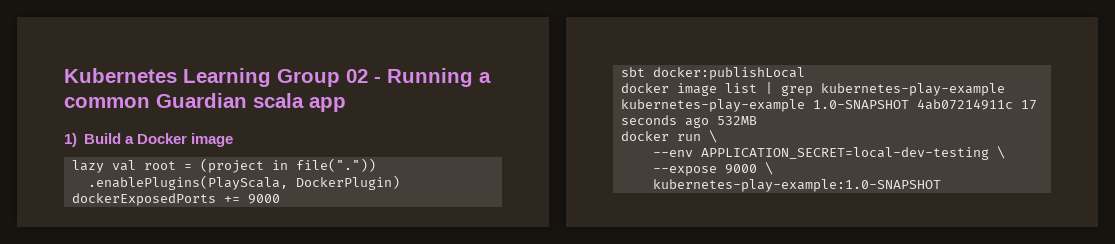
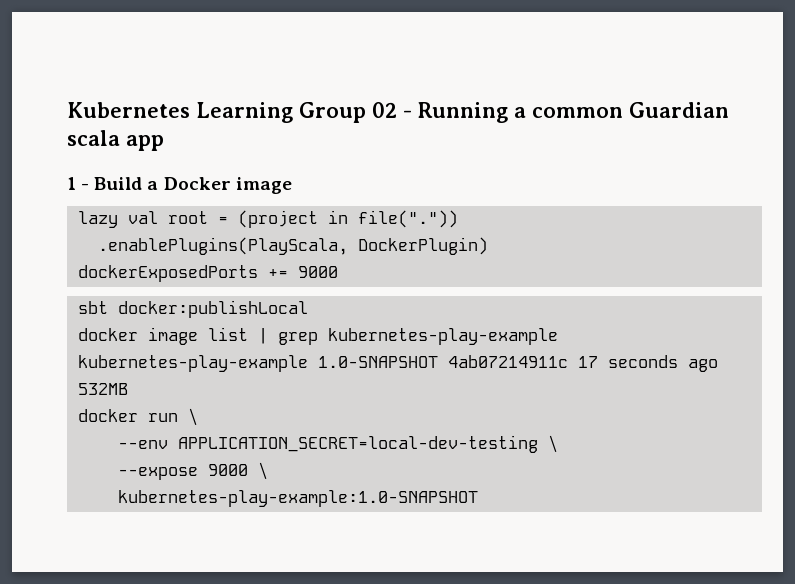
- 1) Build a Docker image
+ 1 - Build a Docker image

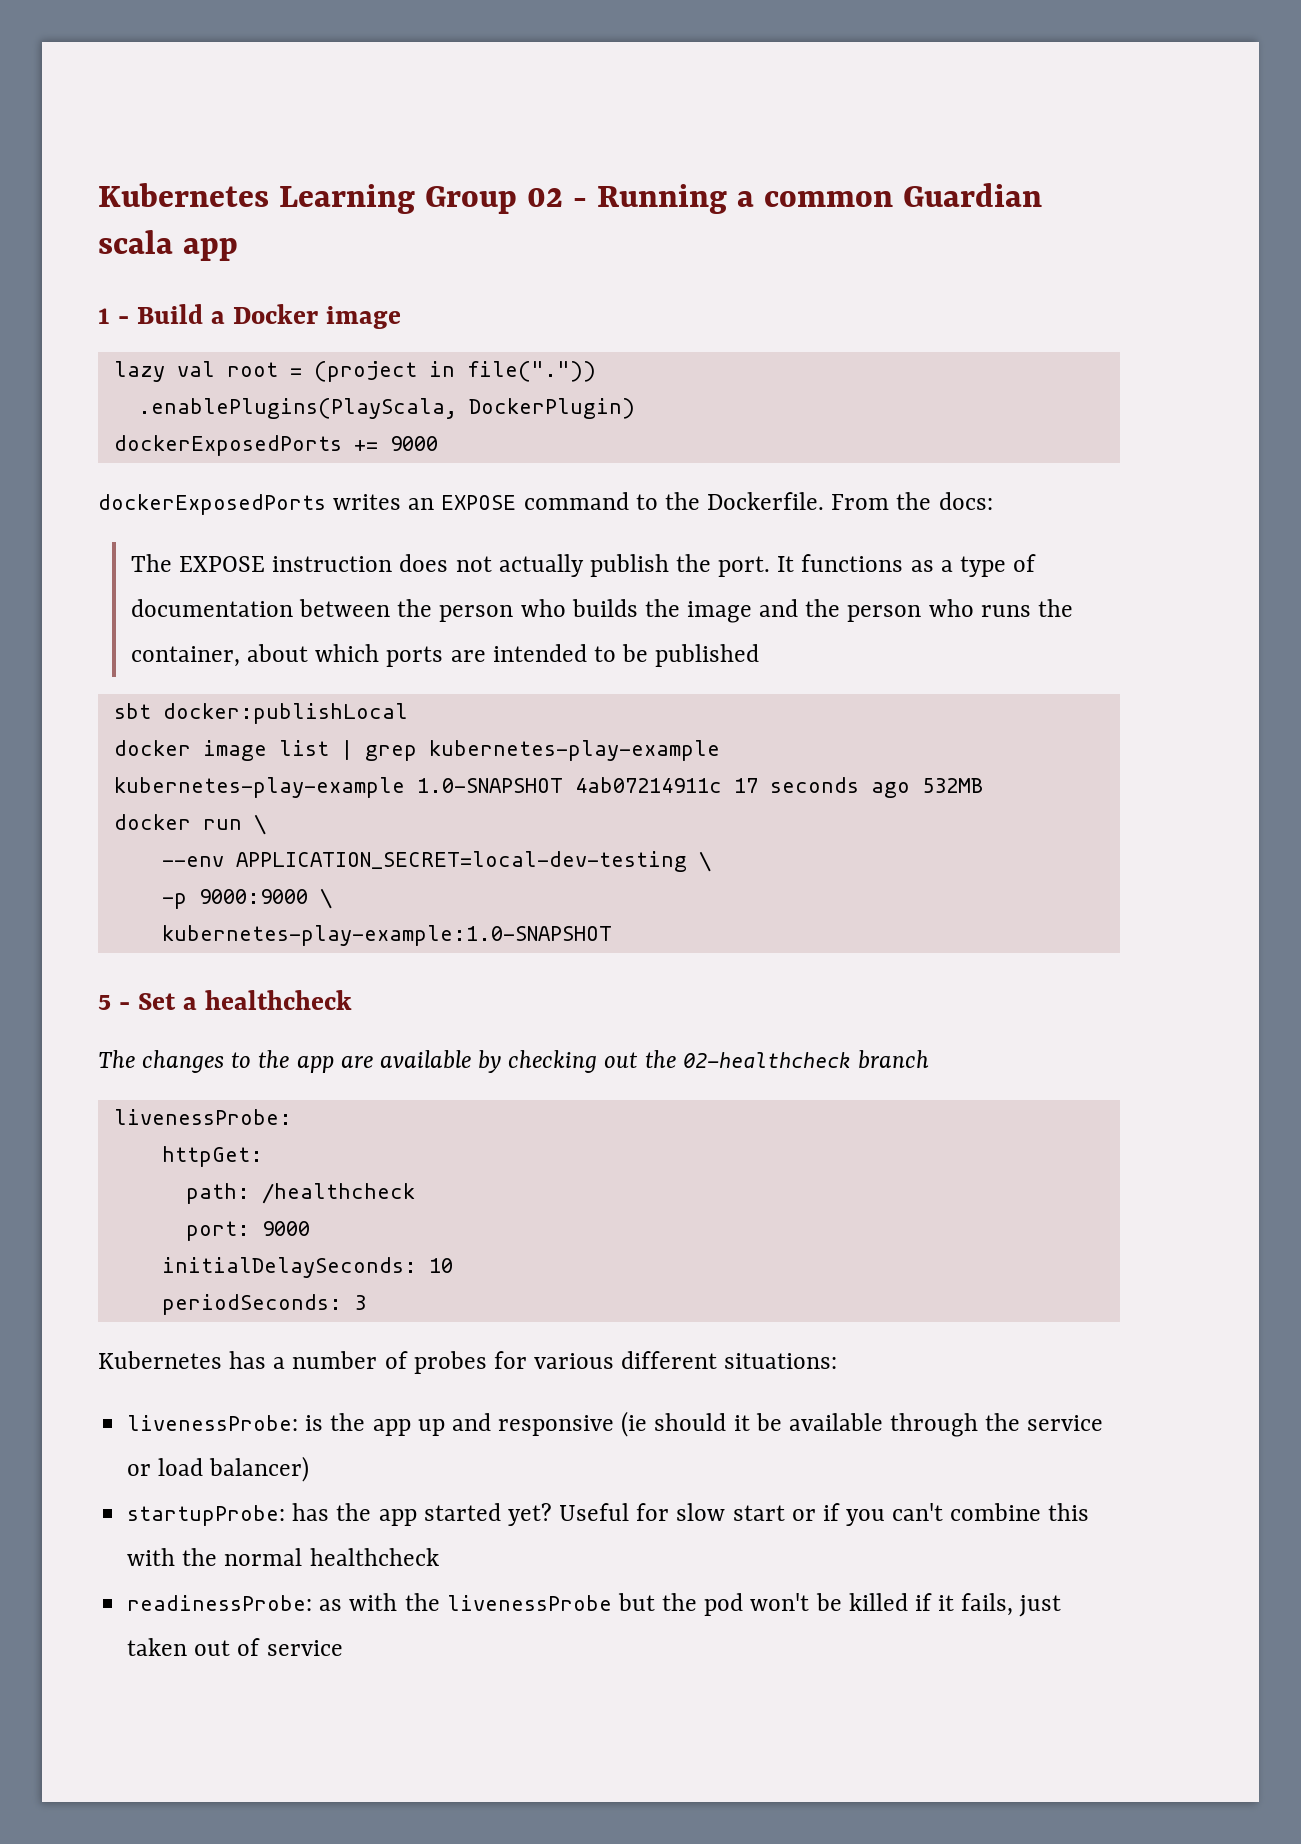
+ dockerExposedPorts writes an EXPOSE command to the Dockerfile. From the docs:
+ The EXPOSE instruction does not actually publish the port. It functions as a type of documentation between the person who builds the image and the person who runs the container, about which ports are intended to be published
- --expose 9000 \
+ -p 9000:9000 \
+ 5 - Set a healthcheck
+ The changes to the app are available by checking out the 02-healthcheck branch
+ livenessProbe:
+ httpGet:
+ path: /healthcheck
+ port: 9000
+ initialDelaySeconds: 10
+ periodSeconds: 3
+ Kubernetes has a number of probes for various different situations:
+ livenessProbe: is the app up and responsive (ie should it be available through the service or load balancer)
+ startupProbe: has the app started yet? Useful for slow start or if you can't combine this with the normal healthcheck
+ readinessProbe: as with the livenessProbe but the pod won't be killed if it fails, just taken out of service

